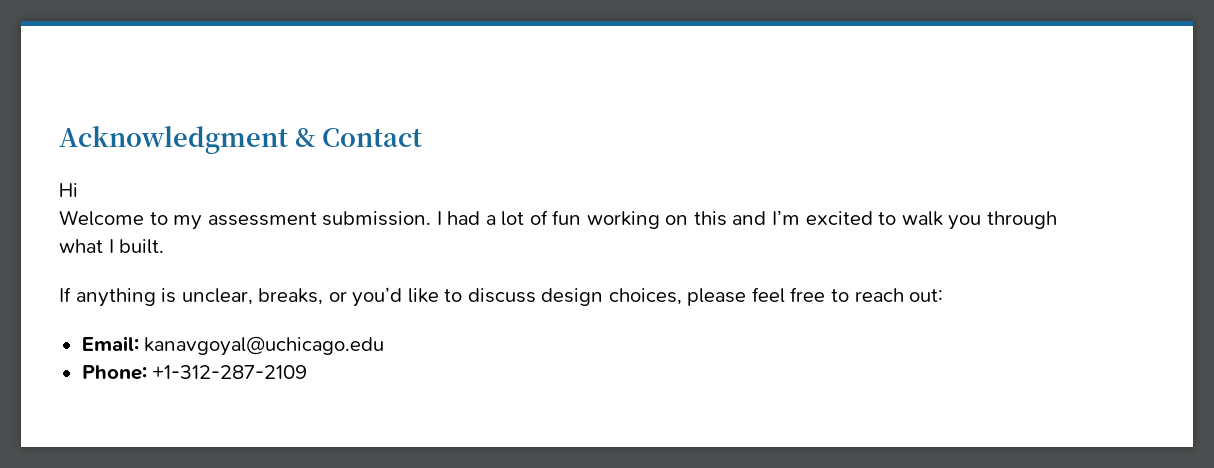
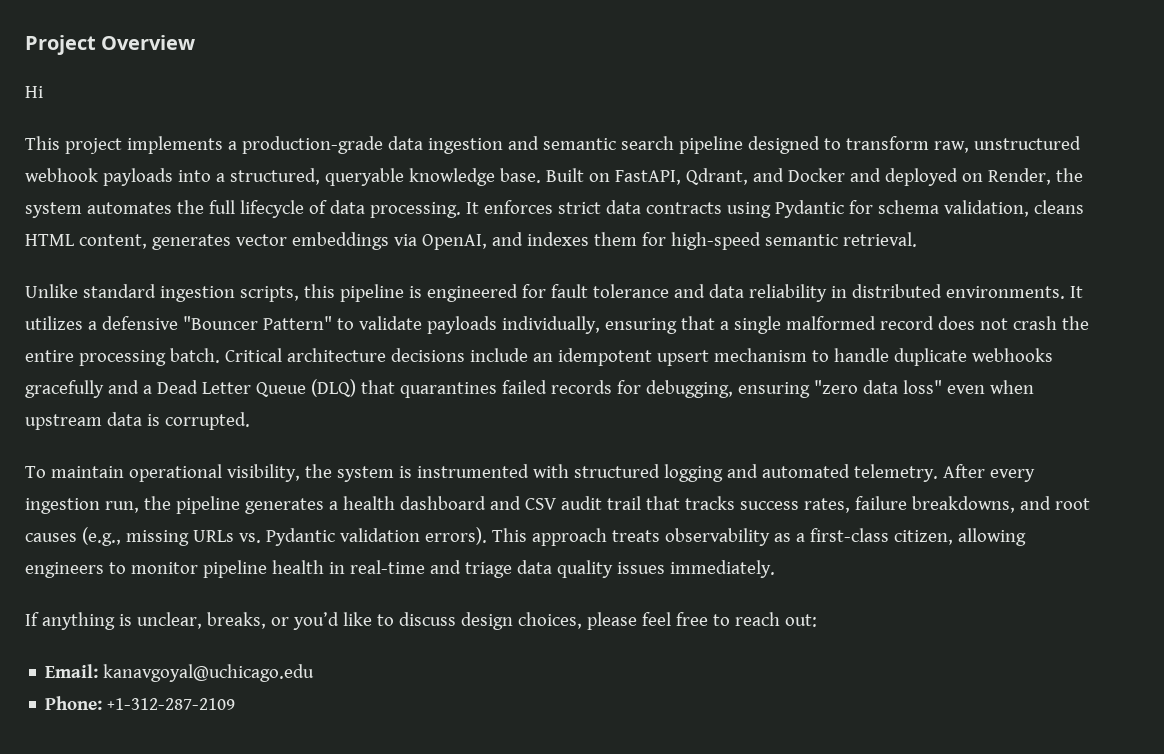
- Acknowledgment & Contact
+ Project Overview
  Hi
- Welcome to my assessment submission. I had a lot of fun working on this and I’m excited to walk you through what I built.
+ This project implements a production-grade data ingestion and semantic search pipeline designed to transform raw, unstructured webhook payloads into a structured, queryable knowledge base. Built on FastAPI, Qdrant, and Docker and deployed on Render, the system automates the full lifecycle of data processing. It enforces strict data contracts using Pydantic for schema validation, cleans HTML content, generates vector embeddings via OpenAI, and indexes them for high-speed semantic retrieval.
+ Unlike standard ingestion scripts, this pipeline is engineered for fault tolerance and data reliability in distributed environments. It utilizes a defensive "Bouncer Pattern" to validate payloads individually, ensuring that a single malformed record does not crash the entire processing batch. Critical architecture decisions include an idempotent upsert mechanism to handle duplicate webhooks gracefully and a Dead Letter Queue (DLQ) that quarantines failed records for debugging, ensuring "zero data loss" even when upstream data is corrupted.
+ To maintain operational visibility, the system is instrumented with structured logging and automated telemetry. After every ingestion run, the pipeline generates a health dashboard and CSV audit trail that tracks success rates, failure breakdowns, and root causes (e.g., missing URLs vs. Pydantic validation errors). This approach treats observability as a first-class citizen, allowing engineers to monitor pipeline health in real-time and triage data quality issues immediately.

